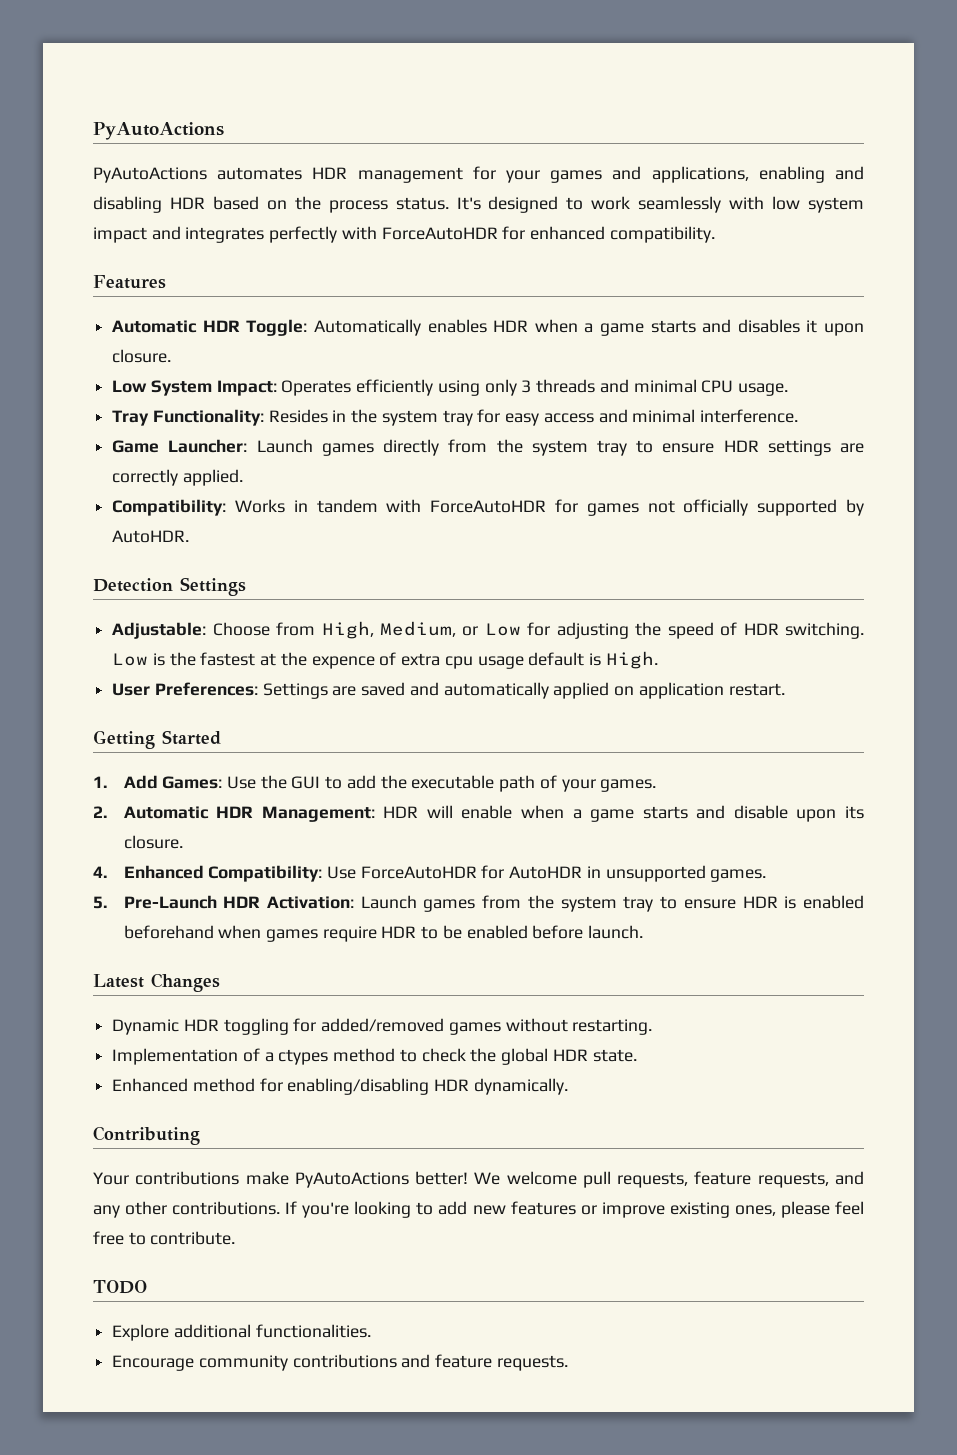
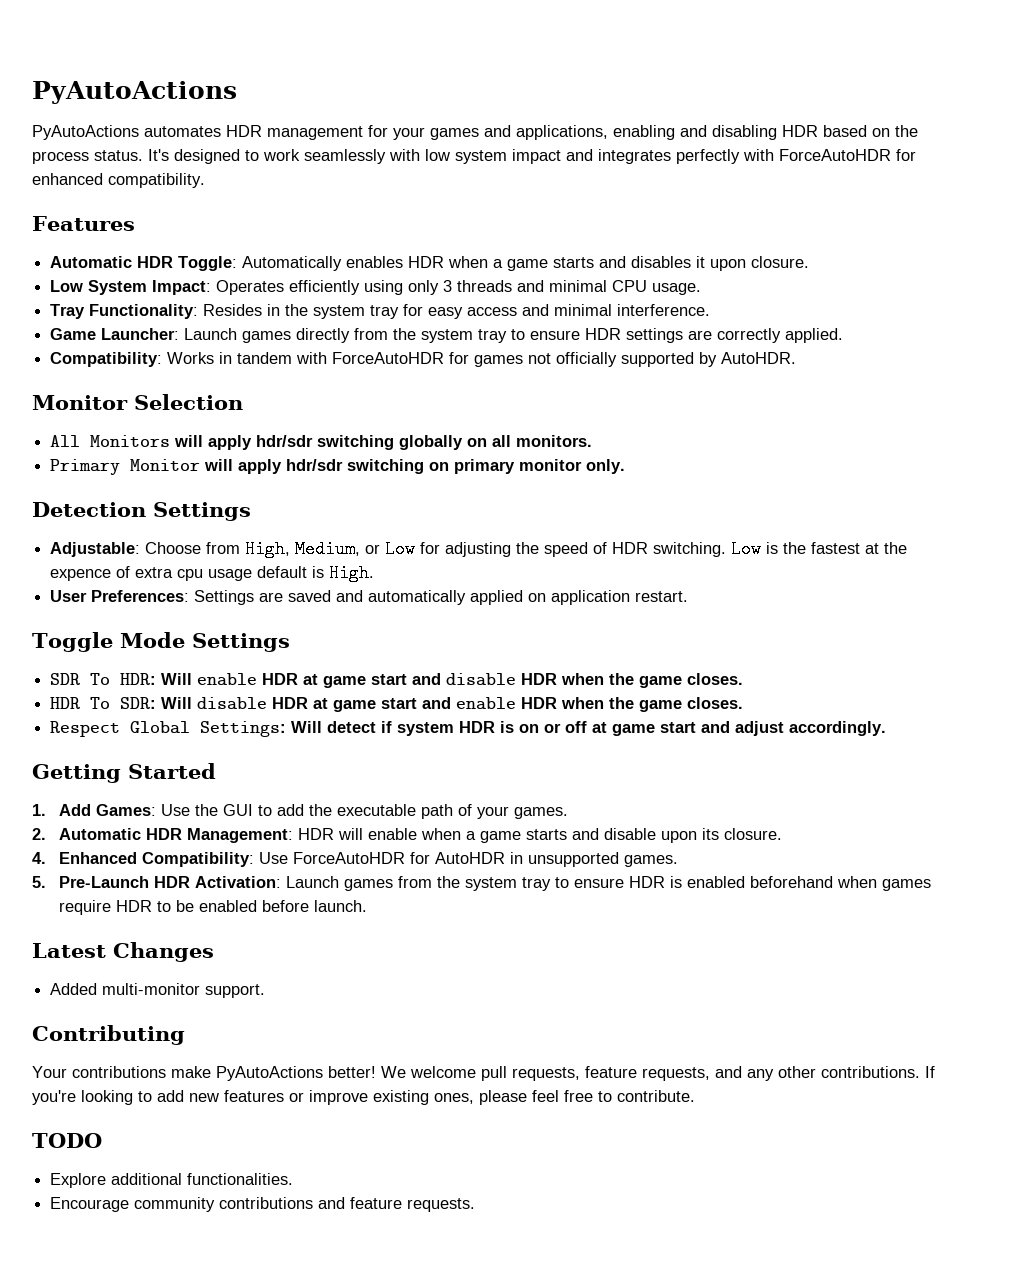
+ Monitor Selection
+ All Monitors will apply hdr/sdr switching globally on all monitors.
+ Primary Monitor will apply hdr/sdr switching on primary monitor only.
+ Toggle Mode Settings
+ SDR To HDR: Will enable HDR at game start and disable HDR when the game closes.
+ HDR To SDR: Will disable HDR at game start and enable HDR when the game closes.
+ Respect Global Settings: Will detect if system HDR is on or off at game start and adjust accordingly.
- Dynamic HDR toggling for added/removed games without restarting.
- Implementation of a ctypes method to check the global HDR state.
- Enhanced method for enabling/disabling HDR dynamically.
+ Added multi-monitor support.

